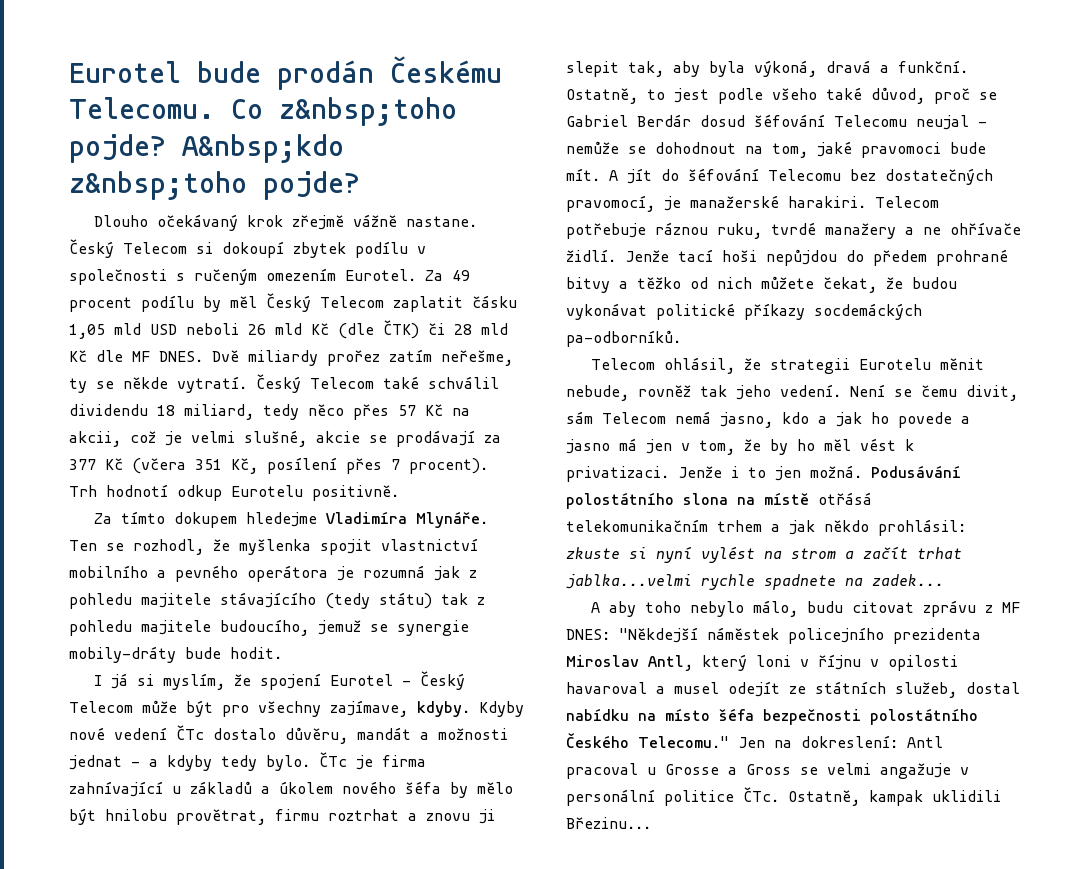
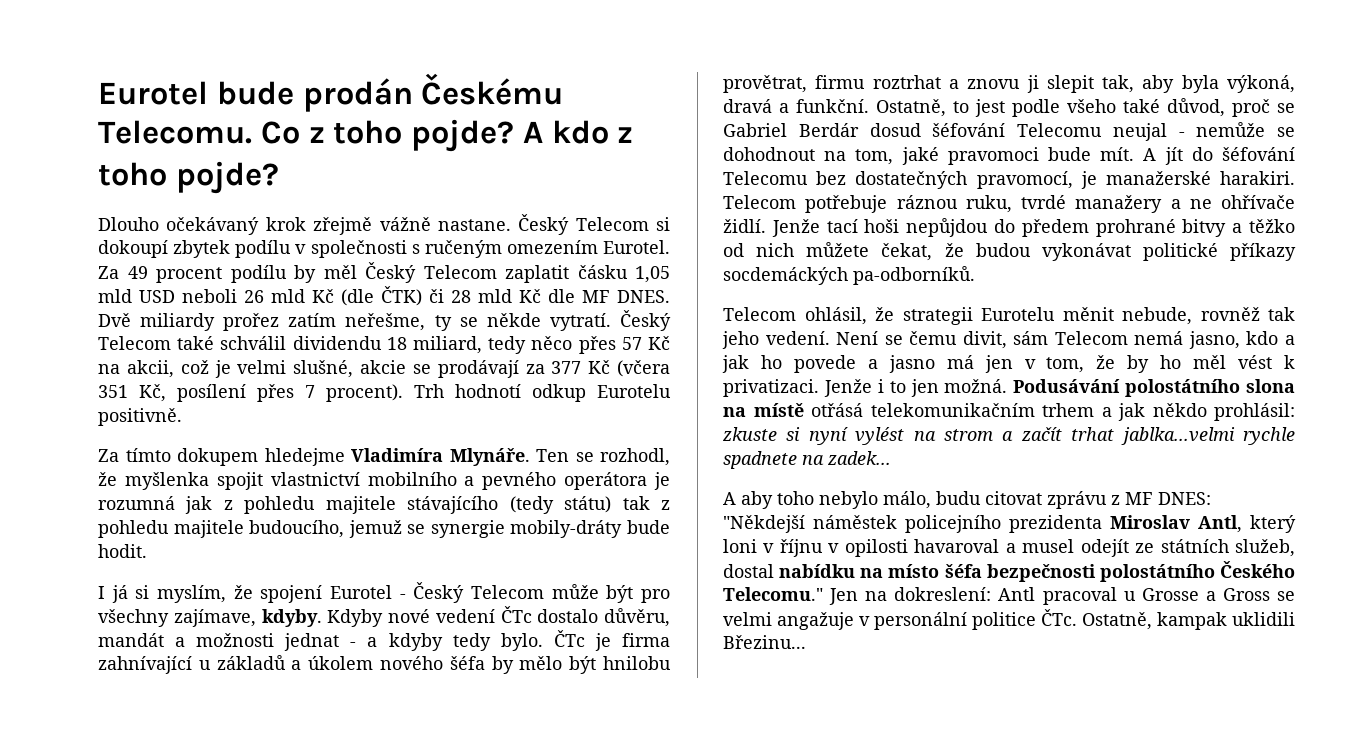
- Co z&nbsp;toho pojde? A&nbsp;kdo z&nbsp;toho pojde?
+ Co z toho pojde? A kdo z toho pojde?

